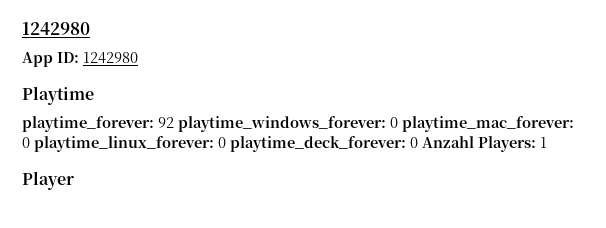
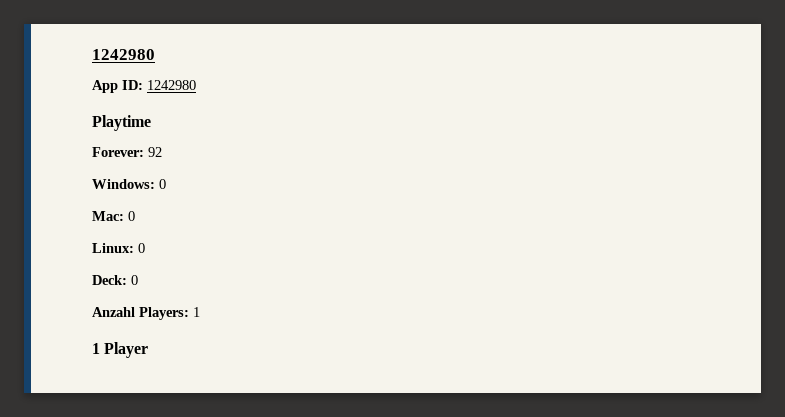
- playtime_forever: 92 playtime_windows_forever: 0 playtime_mac_forever: 0 playtime_linux_forever: 0 playtime_deck_forever: 0 Anzahl Players: 1
+ Forever: 92
+ Windows: 0
+ Mac: 0
+ Linux: 0
+ Deck: 0
+ Anzahl Players: 1
- Player
+ 1 Player

